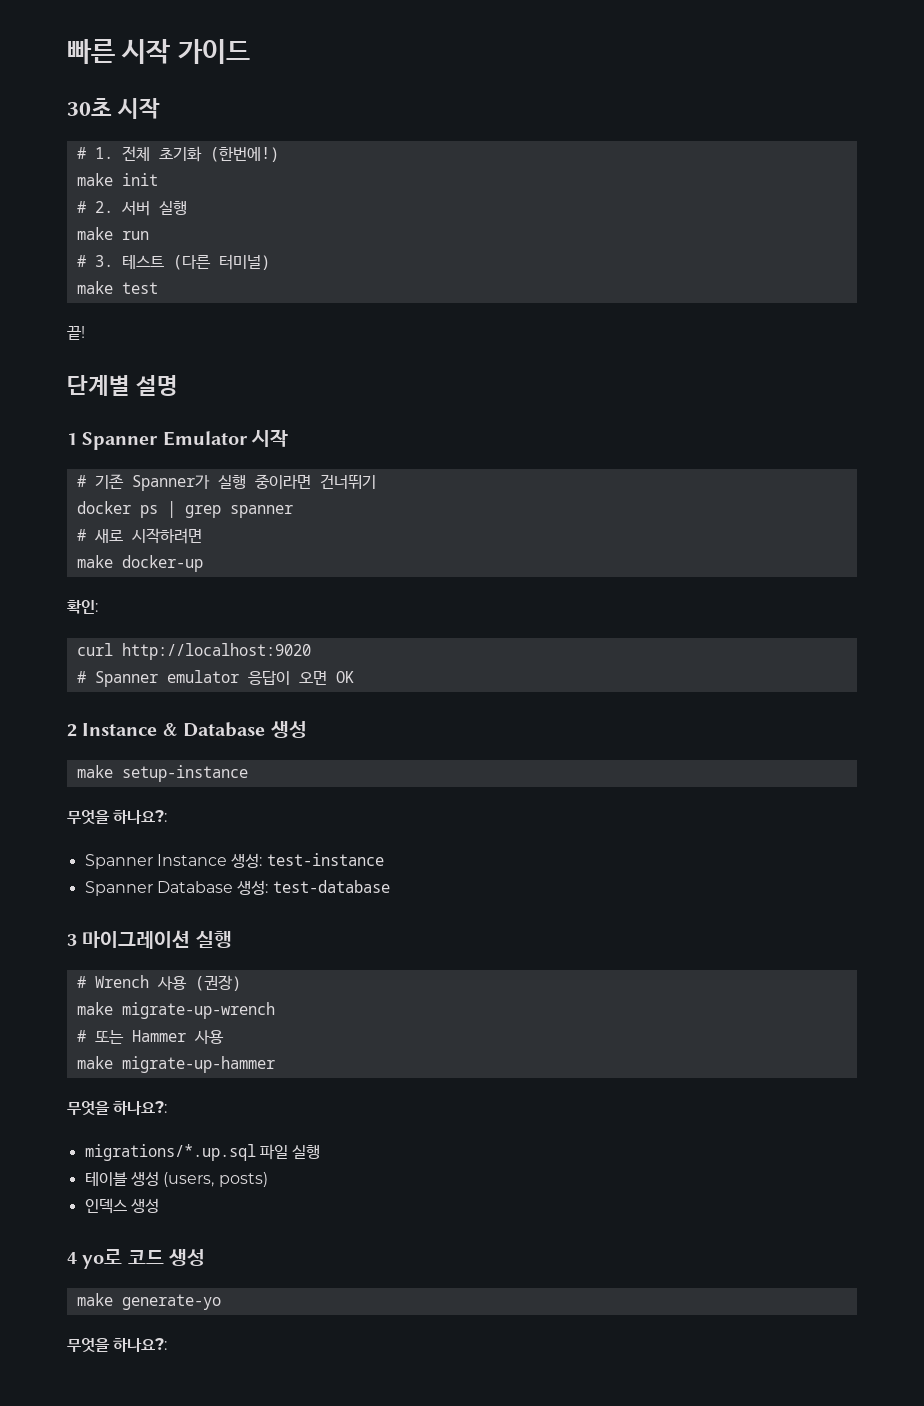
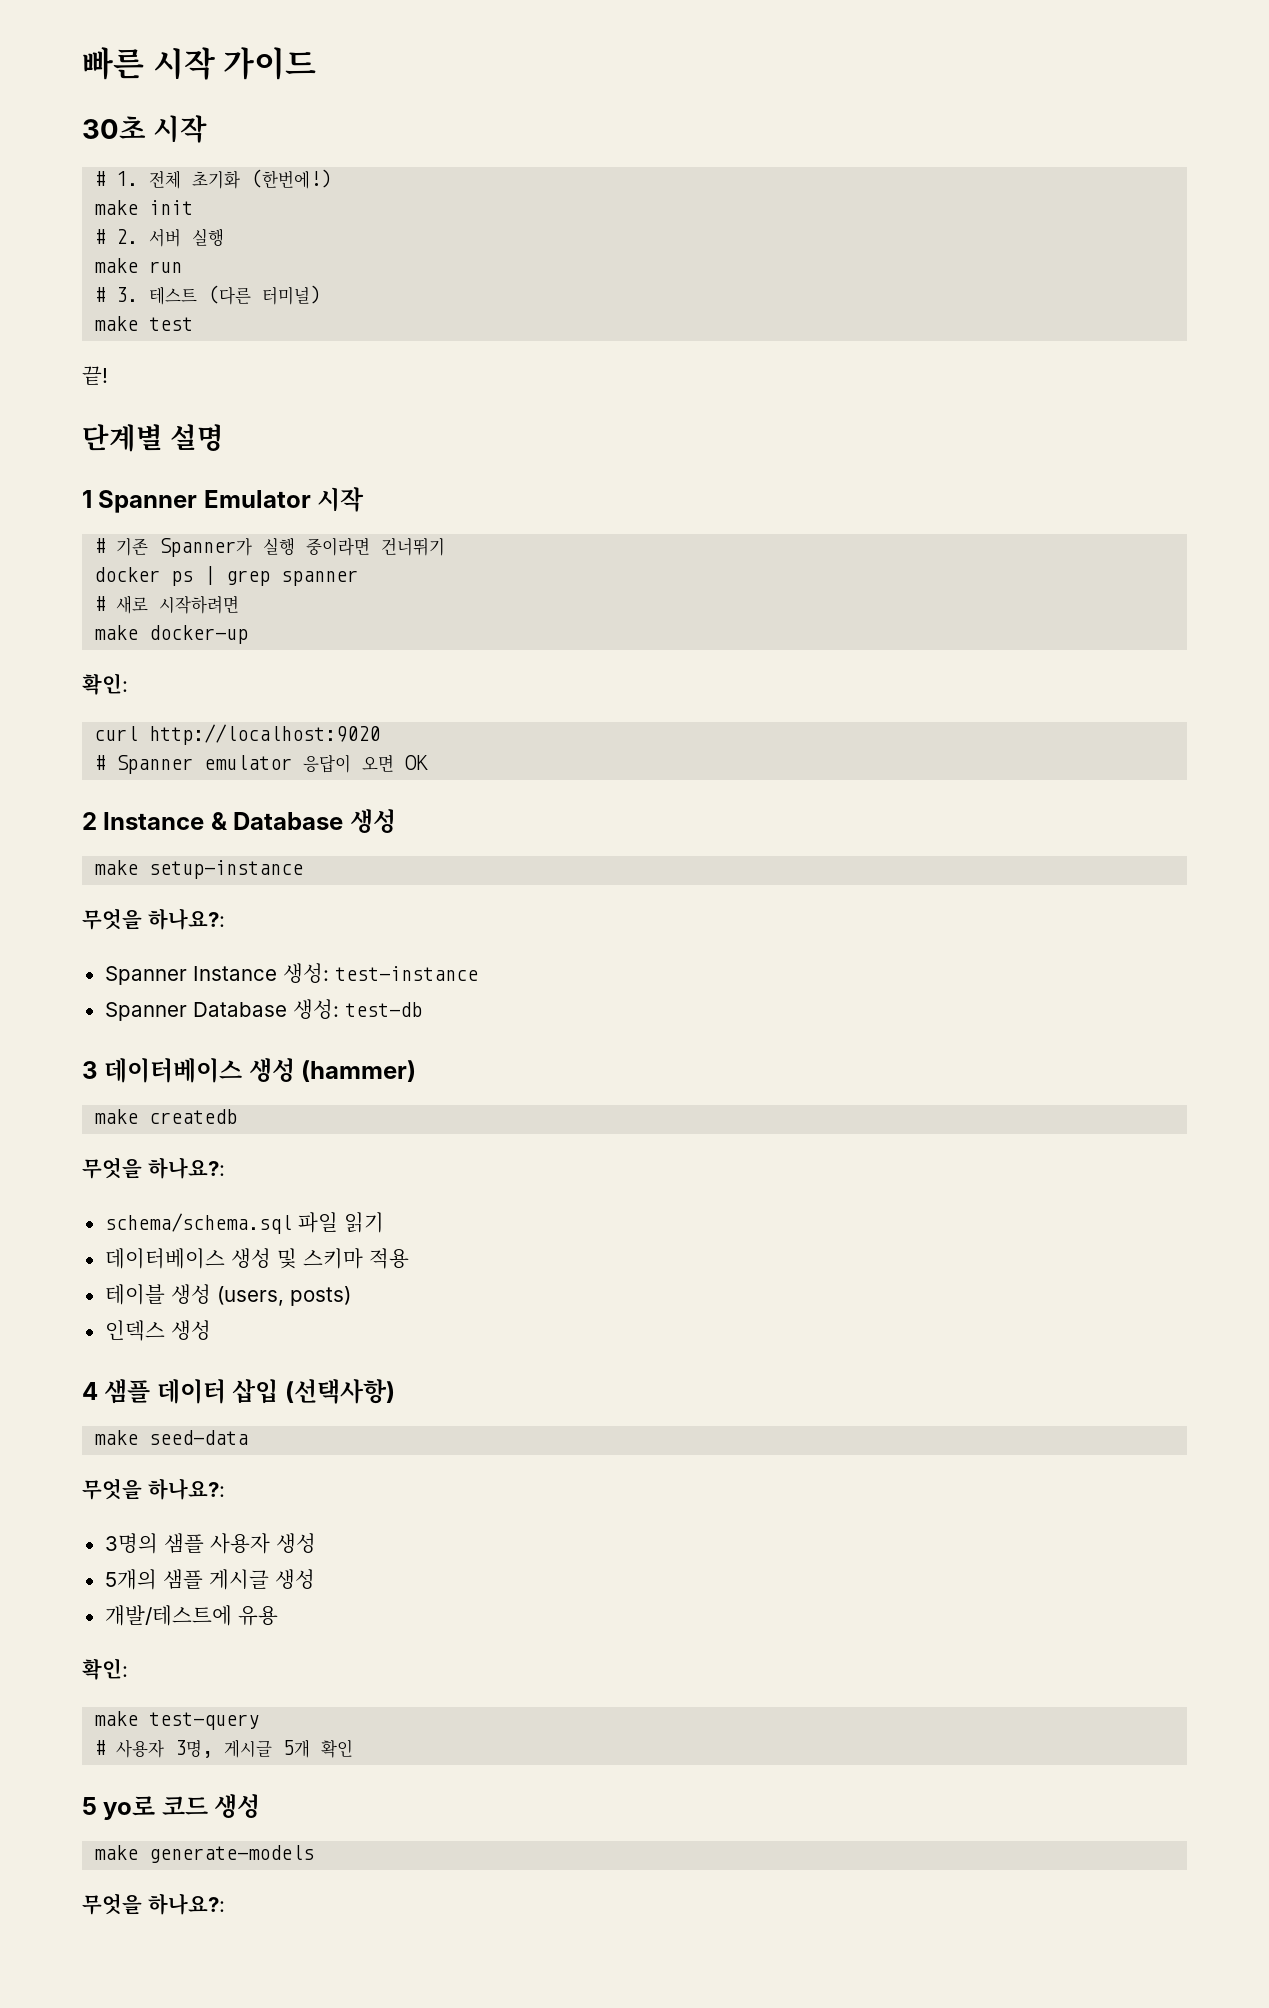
- Spanner Database 생성: test-database
+ Spanner Database 생성: test-db
- 3 마이그레이션 실행
- # Wrench 사용 (권장)
- make migrate-up-wrench
- # 또는 Hammer 사용
- make migrate-up-hammer
+ 3 데이터베이스 생성 (hammer)
+ make createdb
  무엇을 하나요?:
- migrations/*.up.sql 파일 실행
+ schema/schema.sql 파일 읽기
+ 데이터베이스 생성 및 스키마 적용
- 4 yo로 코드 생성
+ 4 샘플 데이터 삽입 (선택사항)
+ make seed-data
+ 무엇을 하나요?:
+ 3명의 샘플 사용자 생성
+ 5개의 샘플 게시글 생성
+ 개발/테스트에 유용
+ 확인:
+ make test-query
+ # 사용자 3명, 게시글 5개 확인
+ 5 yo로 코드 생성
- make generate-yo
+ make generate-models

